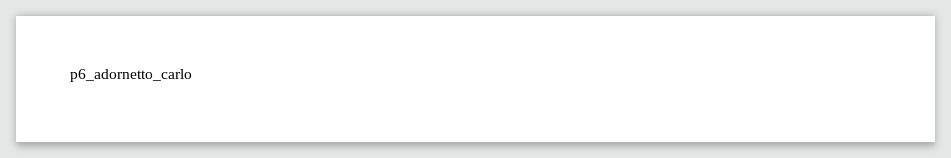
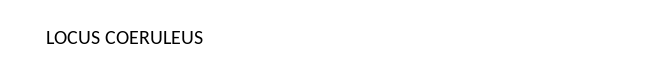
- p6_adornetto_carlo
+ LOCUS COERULEUS

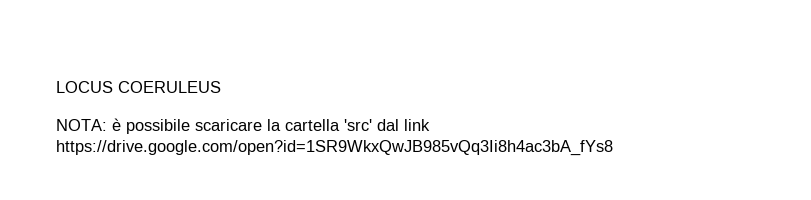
+ NOTA: è possibile scaricare la cartella 'src' dal link https://drive.google.com/open?id=1SR9WkxQwJB985vQq3Ii8h4ac3bA_fYs8

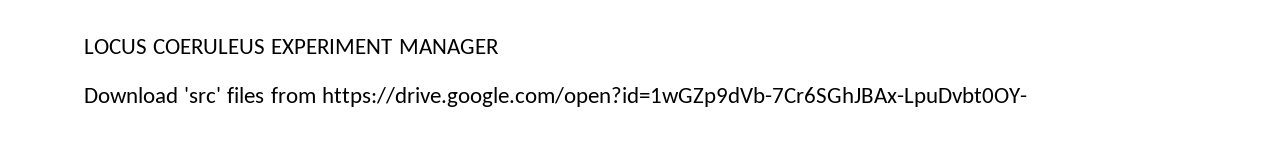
- LOCUS COERULEUS
- NOTA: è possibile scaricare la cartella 'src' dal link https://drive.google.com/open?id=1SR9WkxQwJB985vQq3Ii8h4ac3bA_fYs8
+ LOCUS COERULEUS EXPERIMENT MANAGER
+ Download 'src' files from https://drive.google.com/open?id=1wGZp9dVb-7Cr6SGhJBAx-LpuDvbt0OY-

